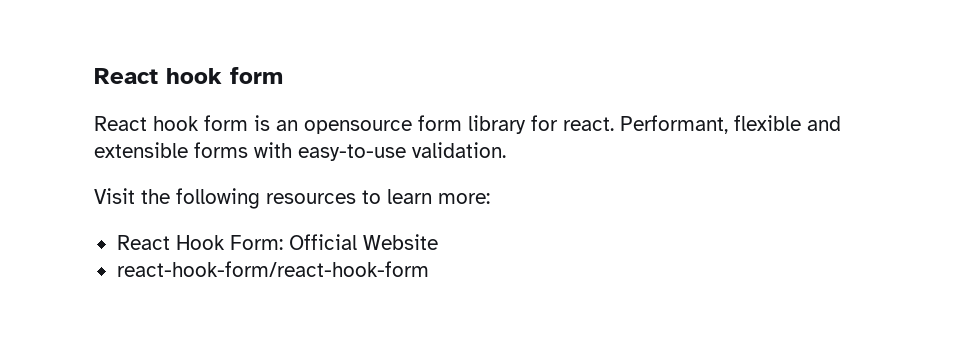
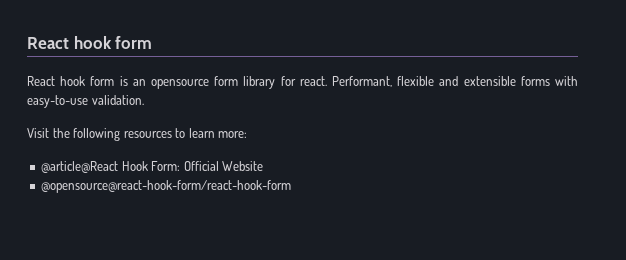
- React Hook Form: Official Website
+ @article@React Hook Form: Official Website
- react-hook-form/react-hook-form
+ @opensource@react-hook-form/react-hook-form

